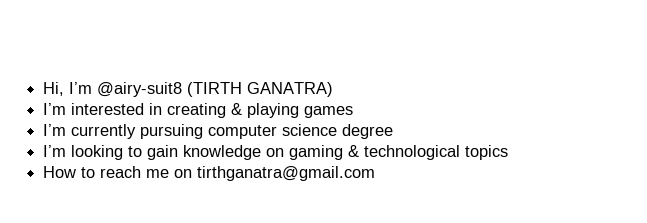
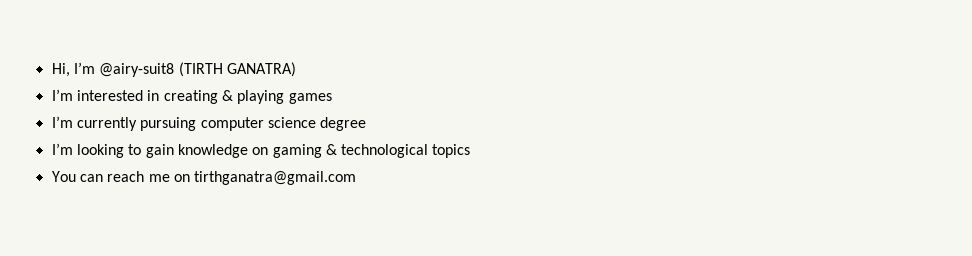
- How to reach me on tirthganatra@gmail.com
+ You can reach me on tirthganatra@gmail.com

